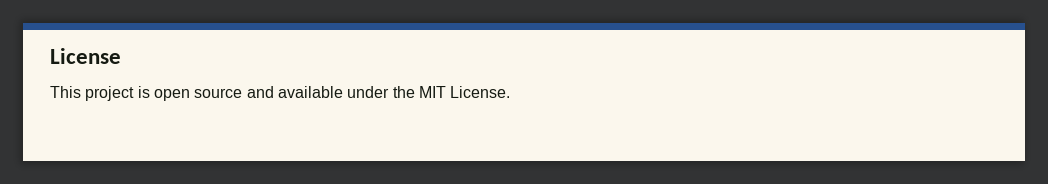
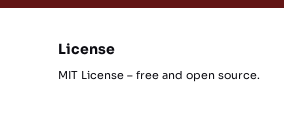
- This project is open source and available under the MIT License.
+ MIT License – free and open source.

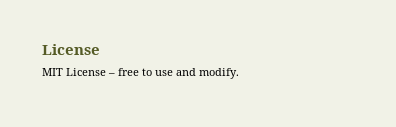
- MIT License – free and open source.
+ MIT License – free to use and modify.

